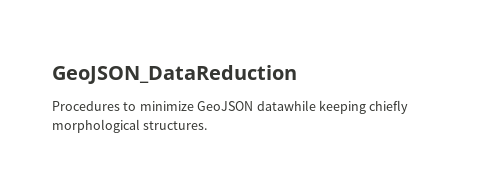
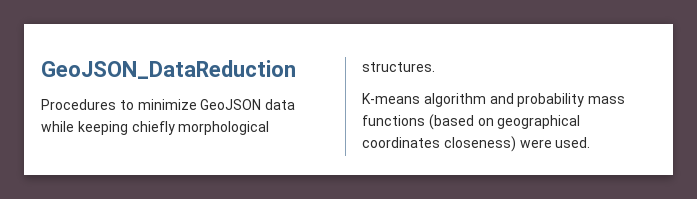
- Procedures to minimize GeoJSON datawhile keeping chiefly morphological structures.
+ Procedures to minimize GeoJSON data while keeping chiefly morphological structures.
+ K-means algorithm and probability mass functions (based on geographical coordinates closeness) were used.

